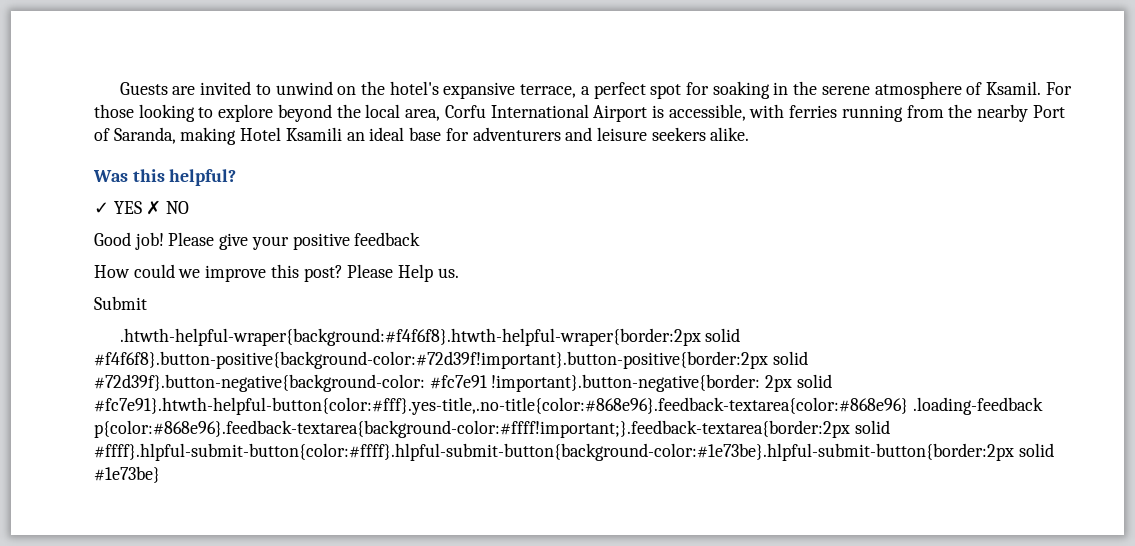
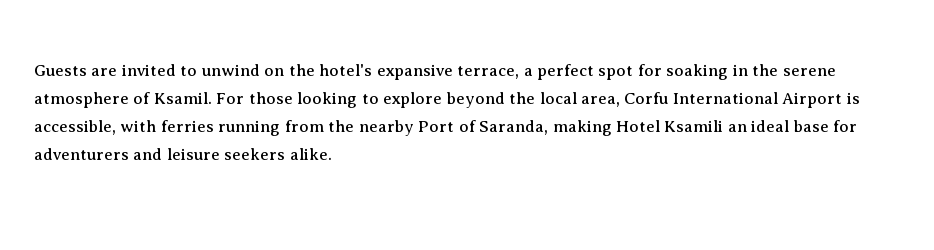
- Was this helpful?
- ✓ YES ✗ NO
- Good job! Please give your positive feedback
- How could we improve this post? Please Help us.
- Submit
- .htwth-helpful-wraper{background:#f4f6f8}.htwth-helpful-wraper{border:2px solid #f4f6f8}.button-positive{background-color:#72d39f!important}.button-positive{border:2px solid #72d39f}.button-negative{background-color: #fc7e91 !important}.button-negative{border: 2px solid #fc7e91}.htwth-helpful-button{color:#fff}.yes-title,.no-title{color:#868e96}.feedback-textarea{color:#868e96} .loading-feedback p{color:#868e96}.feedback-textarea{background-color:#ffff!important;}.feedback-textarea{border:2px solid #ffff}.hlpful-submit-button{color:#ffff}.hlpful-submit-button{background-color:#1e73be}.hlpful-submit-button{border:2px solid #1e73be}

